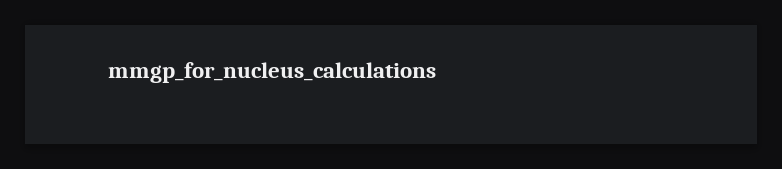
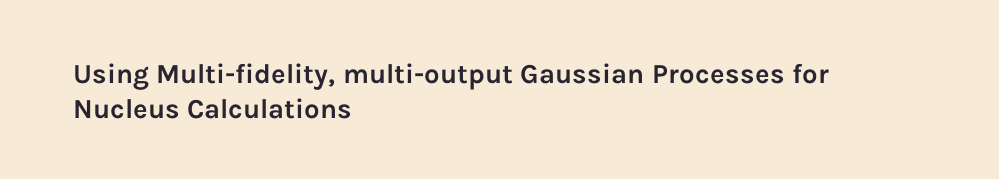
- mmgp_for_nucleus_calculations
+ Using Multi-fidelity, multi-output Gaussian Processes for Nucleus Calculations

